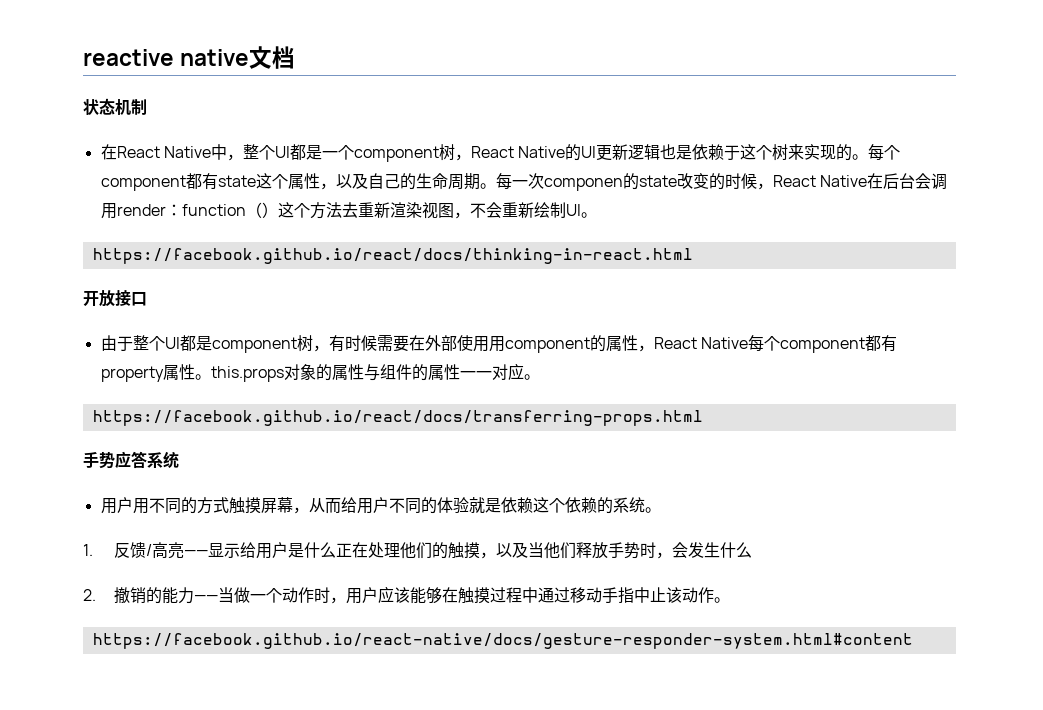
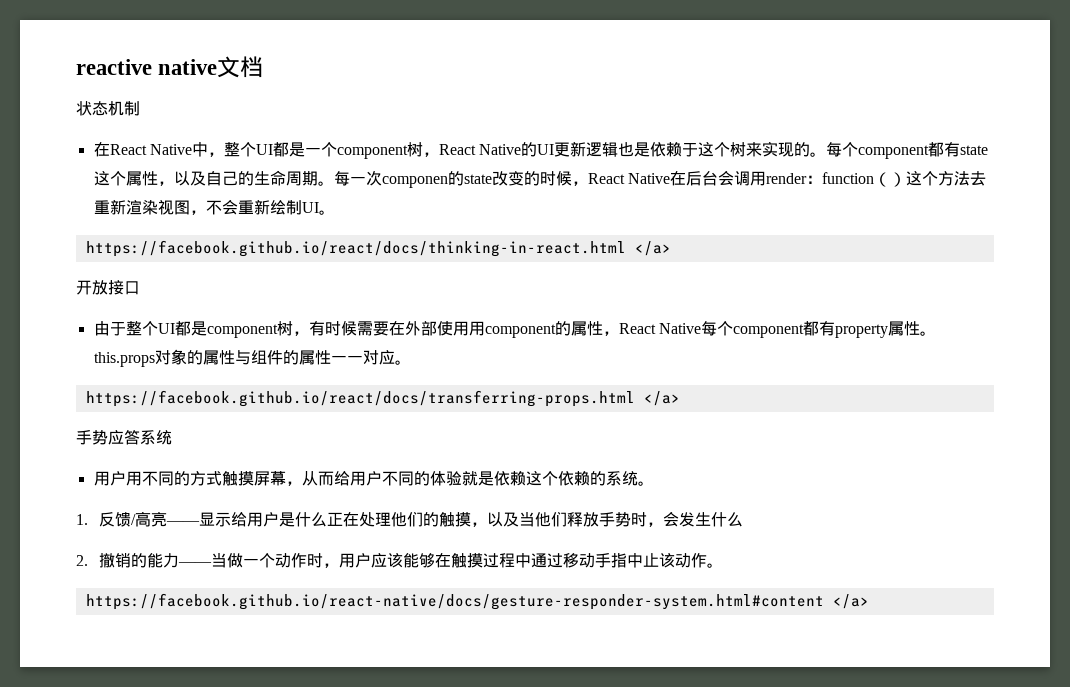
- https://facebook.github.io/react/docs/thinking-in-react.html
+ https://facebook.github.io/react/docs/thinking-in-react.html </a>
- https://facebook.github.io/react/docs/transferring-props.html
+ https://facebook.github.io/react/docs/transferring-props.html </a>
- https://facebook.github.io/react-native/docs/gesture-responder-system.html#content
+ https://facebook.github.io/react-native/docs/gesture-responder-system.html#content </a>

